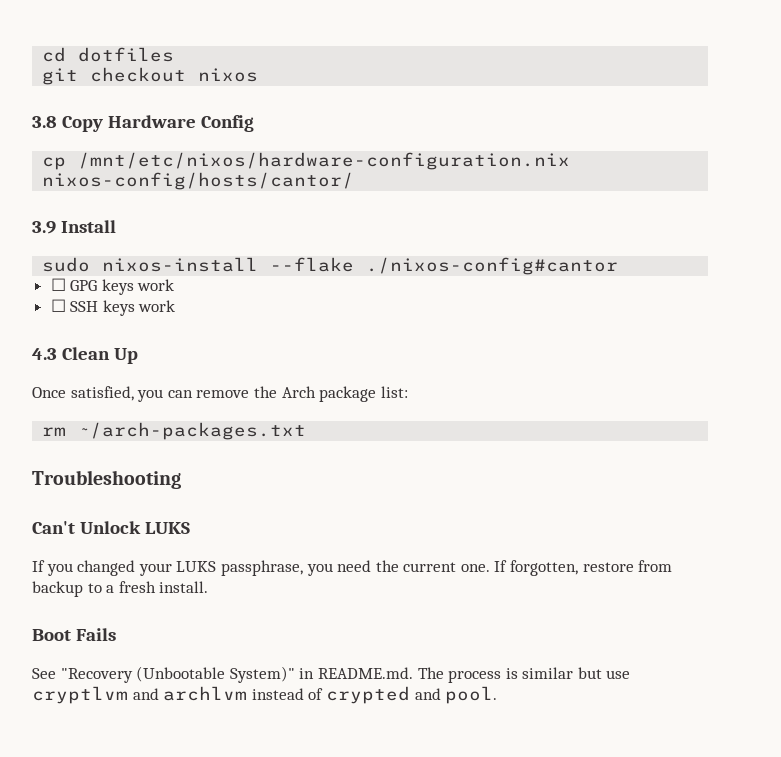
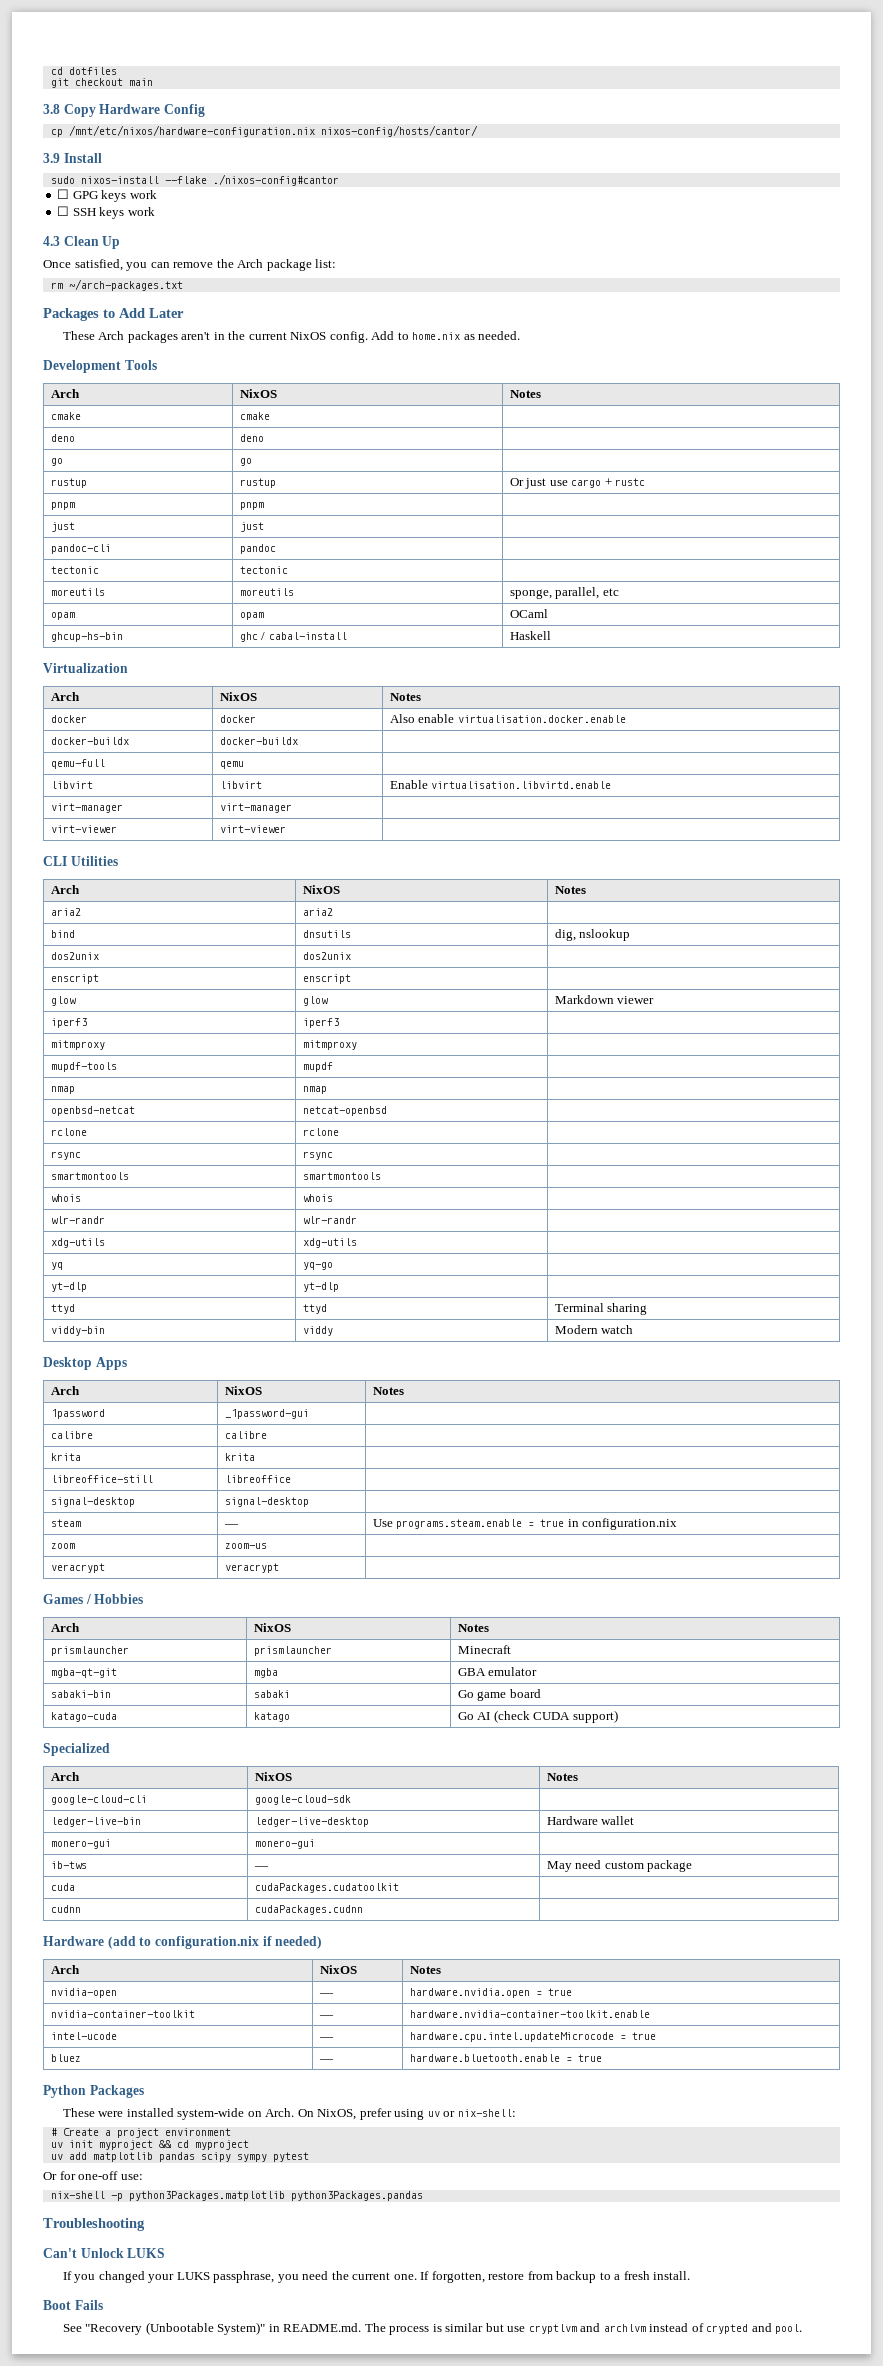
- git checkout nixos
+ git checkout main
+ Packages to Add Later
+ These Arch packages aren't in the current NixOS config. Add to home.nix as needed.
+ Development Tools
+ Arch | NixOS | Notes
+ cmake | cmake |
+ deno | deno |
+ go | go |
+ rustup | rustup | Or just use cargo + rustc
+ pnpm | pnpm |
+ just | just |
+ pandoc-cli | pandoc |
+ tectonic | tectonic |
+ moreutils | moreutils | sponge, parallel, etc
+ opam | opam | OCaml
+ ghcup-hs-bin | ghc / cabal-install | Haskell
+ Virtualization
+ Arch | NixOS | Notes
+ docker | docker | Also enable virtualisation.docker.enable
+ docker-buildx | docker-buildx |
+ qemu-full | qemu |
+ libvirt | libvirt | Enable virtualisation.libvirtd.enable
+ virt-manager | virt-manager |
+ virt-viewer | virt-viewer |
+ CLI Utilities
+ Arch | NixOS | Notes
+ aria2 | aria2 |
+ bind | dnsutils | dig, nslookup
+ dos2unix | dos2unix |
+ enscript | enscript |
+ glow | glow | Markdown viewer
+ iperf3 | iperf3 |
+ mitmproxy | mitmproxy |
+ mupdf-tools | mupdf |
+ nmap | nmap |
+ openbsd-netcat | netcat-openbsd |
+ rclone | rclone |
+ rsync | rsync |
+ smartmontools | smartmontools |
+ whois | whois |
+ wlr-randr | wlr-randr |
+ xdg-utils | xdg-utils |
+ yq | yq-go |
+ yt-dlp | yt-dlp |
+ ttyd | ttyd | Terminal sharing
+ viddy-bin | viddy | Modern watch
+ Desktop Apps
+ Arch | NixOS | Notes
+ 1password | _1password-gui |
+ calibre | calibre |
+ krita | krita |
+ libreoffice-still | libreoffice |
+ signal-desktop | signal-desktop |
+ steam | — | Use programs.steam.enable = true in configuration.nix
+ zoom | zoom-us |
+ veracrypt | veracrypt |
+ Games / Hobbies
+ Arch | NixOS | Notes
+ prismlauncher | prismlauncher | Minecraft
+ mgba-qt-git | mgba | GBA emulator
+ sabaki-bin | sabaki | Go game board
+ katago-cuda | katago | Go AI (check CUDA support)
+ Specialized
+ Arch | NixOS | Notes
+ google-cloud-cli | google-cloud-sdk |
+ ledger-live-bin | ledger-live-desktop | Hardware wallet
+ monero-gui | monero-gui |
+ ib-tws | — | May need custom package
+ cuda | cudaPackages.cudatoolkit |
+ cudnn | cudaPackages.cudnn |
+ Hardware (add to configuration.nix if needed)
+ Arch | NixOS | Notes
+ nvidia-open | — | hardware.nvidia.open = true
+ nvidia-container-toolkit | — | hardware.nvidia-container-toolkit.enable
+ intel-ucode | — | hardware.cpu.intel.updateMicrocode = true
+ bluez | — | hardware.bluetooth.enable = true
+ Python Packages
+ These were installed system-wide on Arch. On NixOS, prefer using uv or nix-shell:
+ # Create a project environment
+ uv init myproject && cd myproject
+ uv add matplotlib pandas scipy sympy pytest
+ Or for one-off use:
+ nix-shell -p python3Packages.matplotlib python3Packages.pandas

